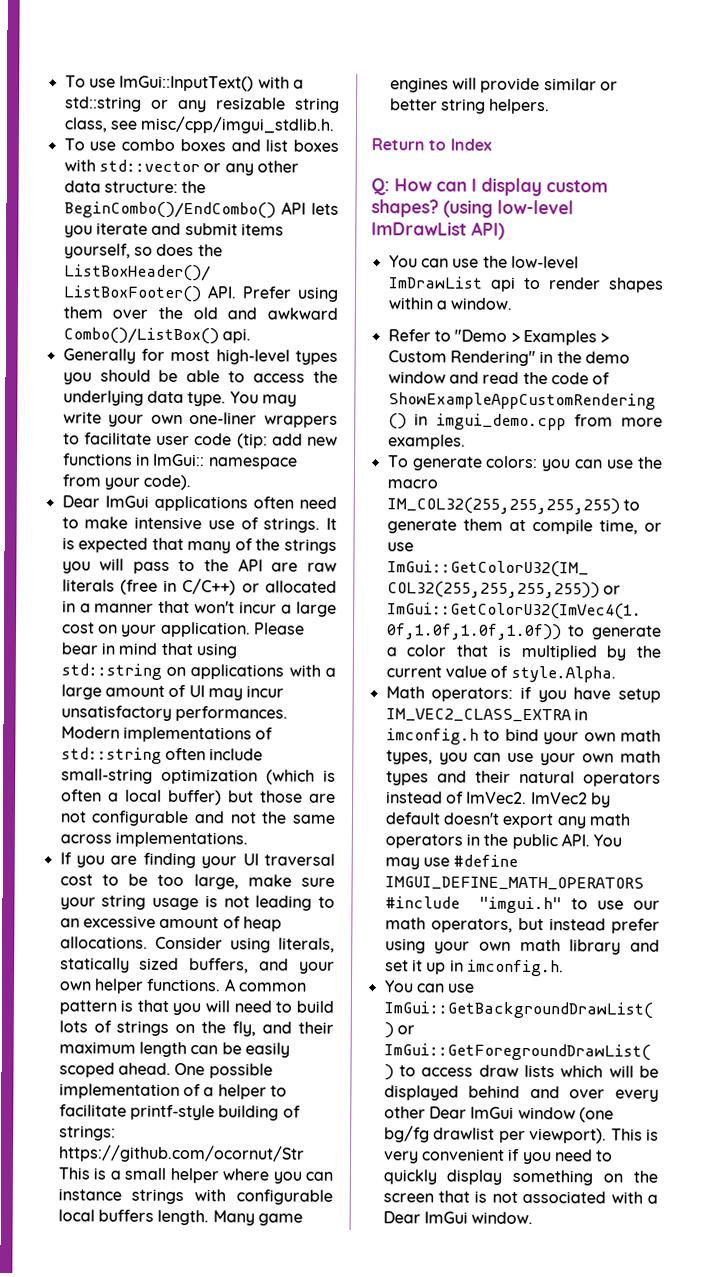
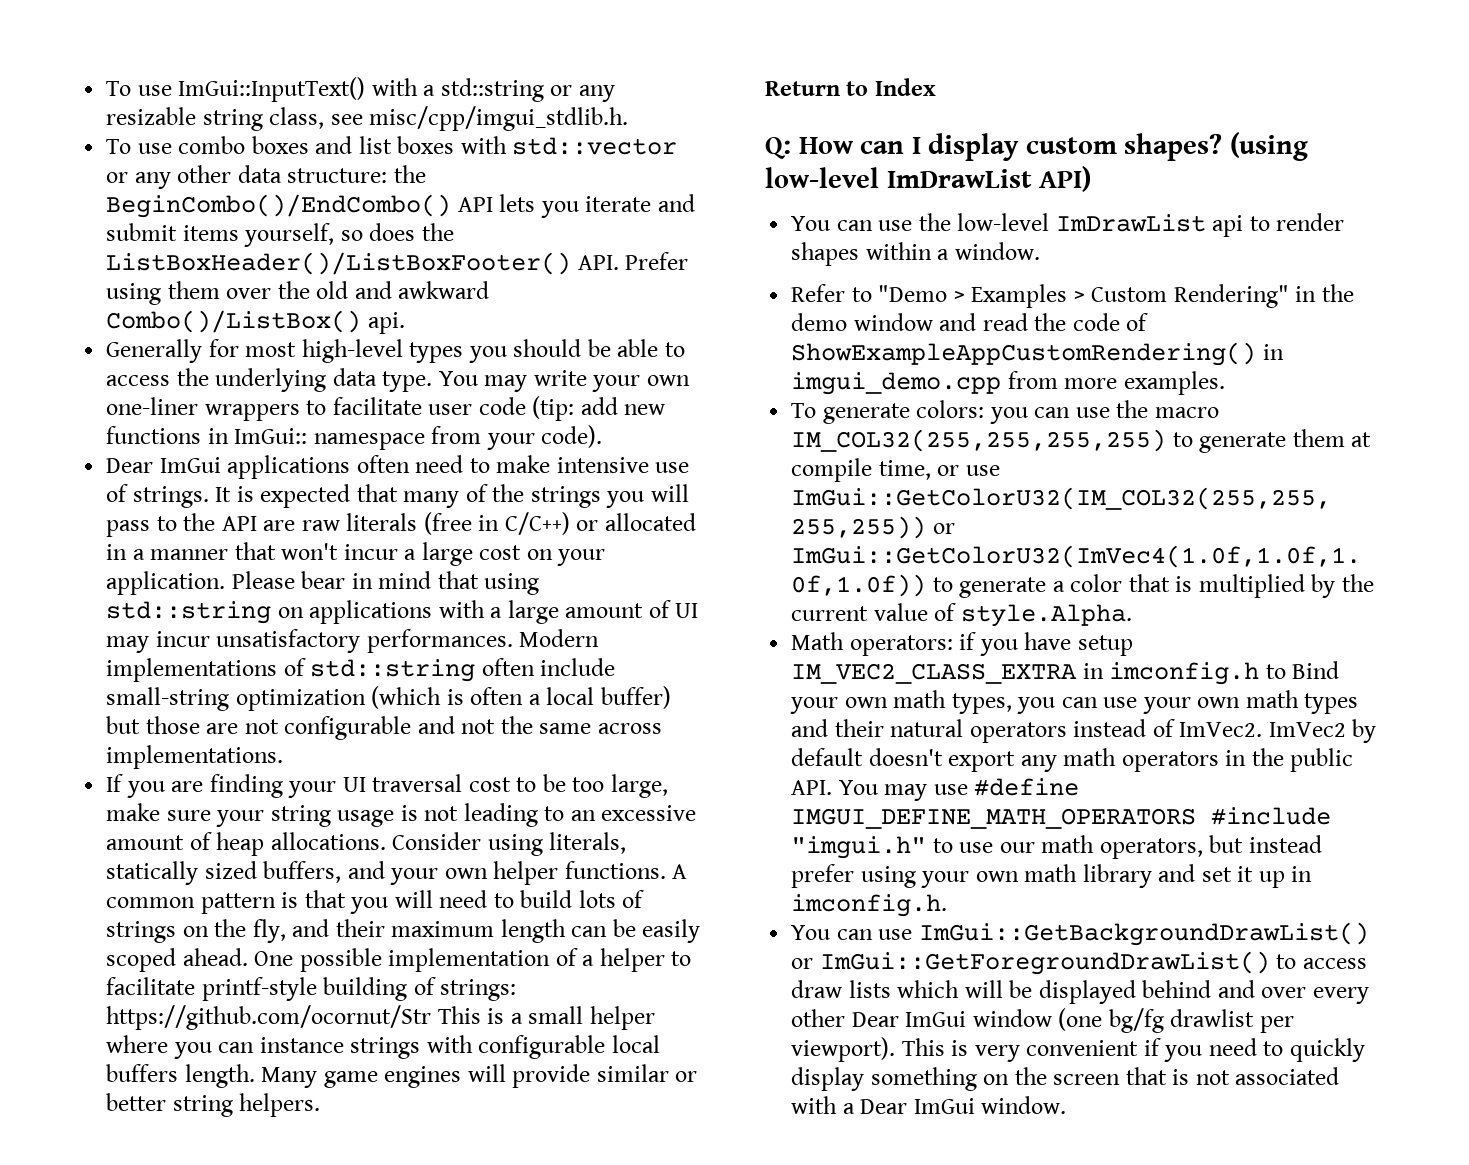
- Math operators: if you have setup IM_VEC2_CLASS_EXTRA in imconfig.h to bind your own math types, you can use your own math types and their natural operators instead of ImVec2.
+ Math operators: if you have setup IM_VEC2_CLASS_EXTRA in imconfig.h to Bind your own math types, you can use your own math types and their natural operators instead of ImVec2.

